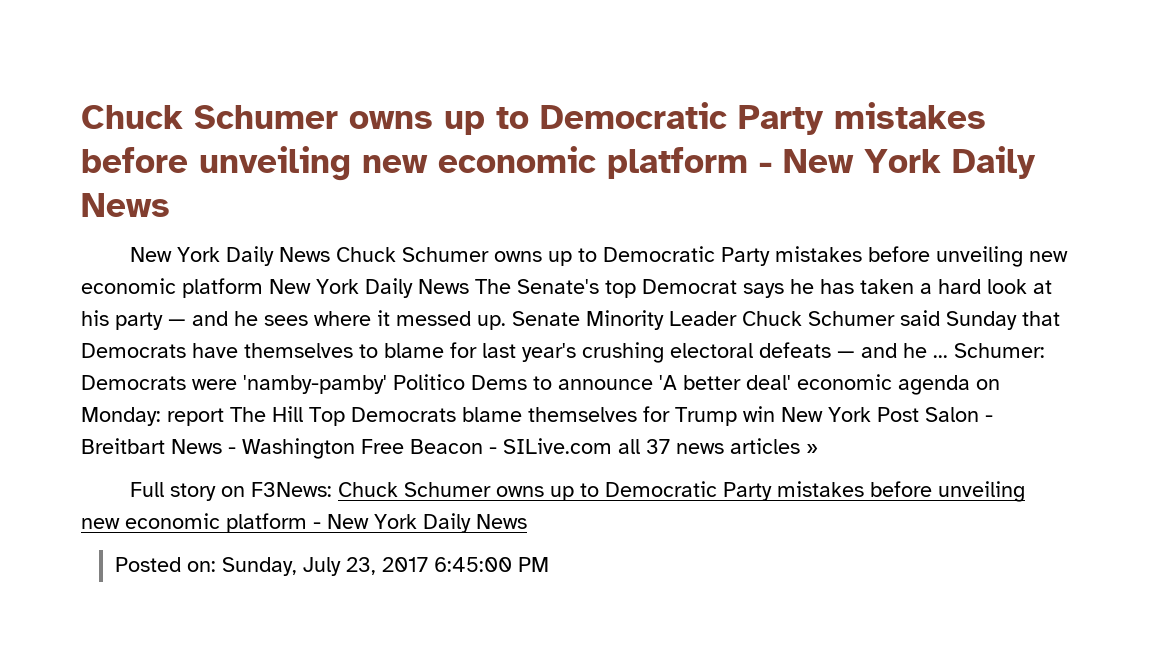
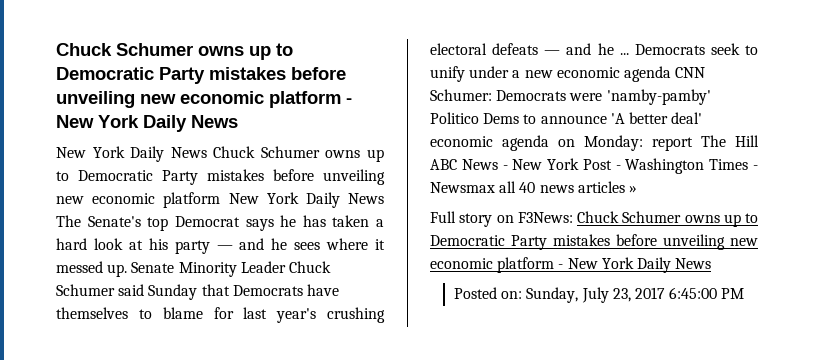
- Schumer: Democrats were 'namby-pamby' Politico Dems to announce 'A better deal' economic agenda on Monday: report The Hill Top Democrats blame themselves for Trump win New York Post Salon - Breitbart News - Washington Free Beacon - SILive.com all 37 news articles »
+ Democrats seek to unify under a new economic agenda CNN Schumer: Democrats were 'namby-pamby' Politico Dems to announce 'A better deal' economic agenda on Monday: report The Hill ABC News - New York Post - Washington Times - Newsmax all 40 news articles »

